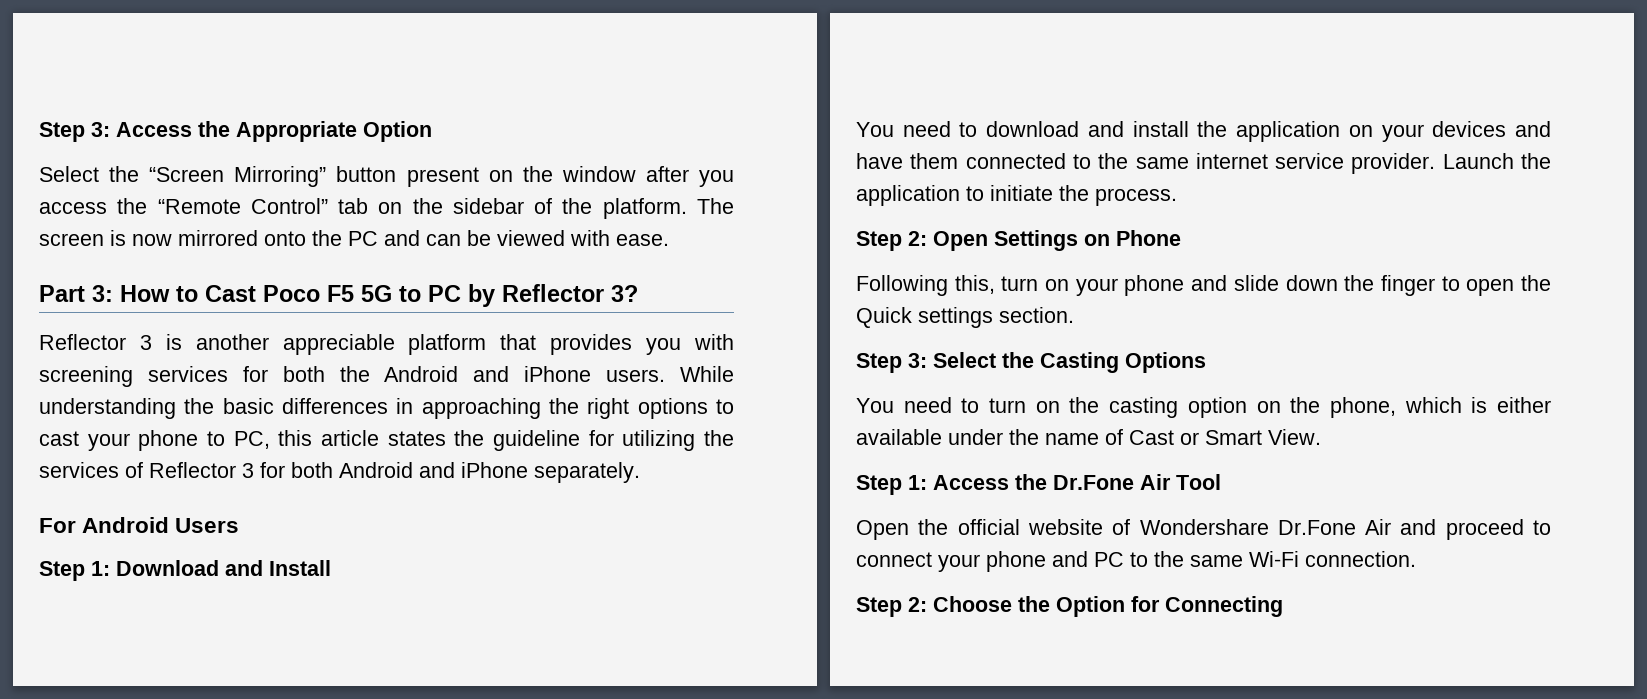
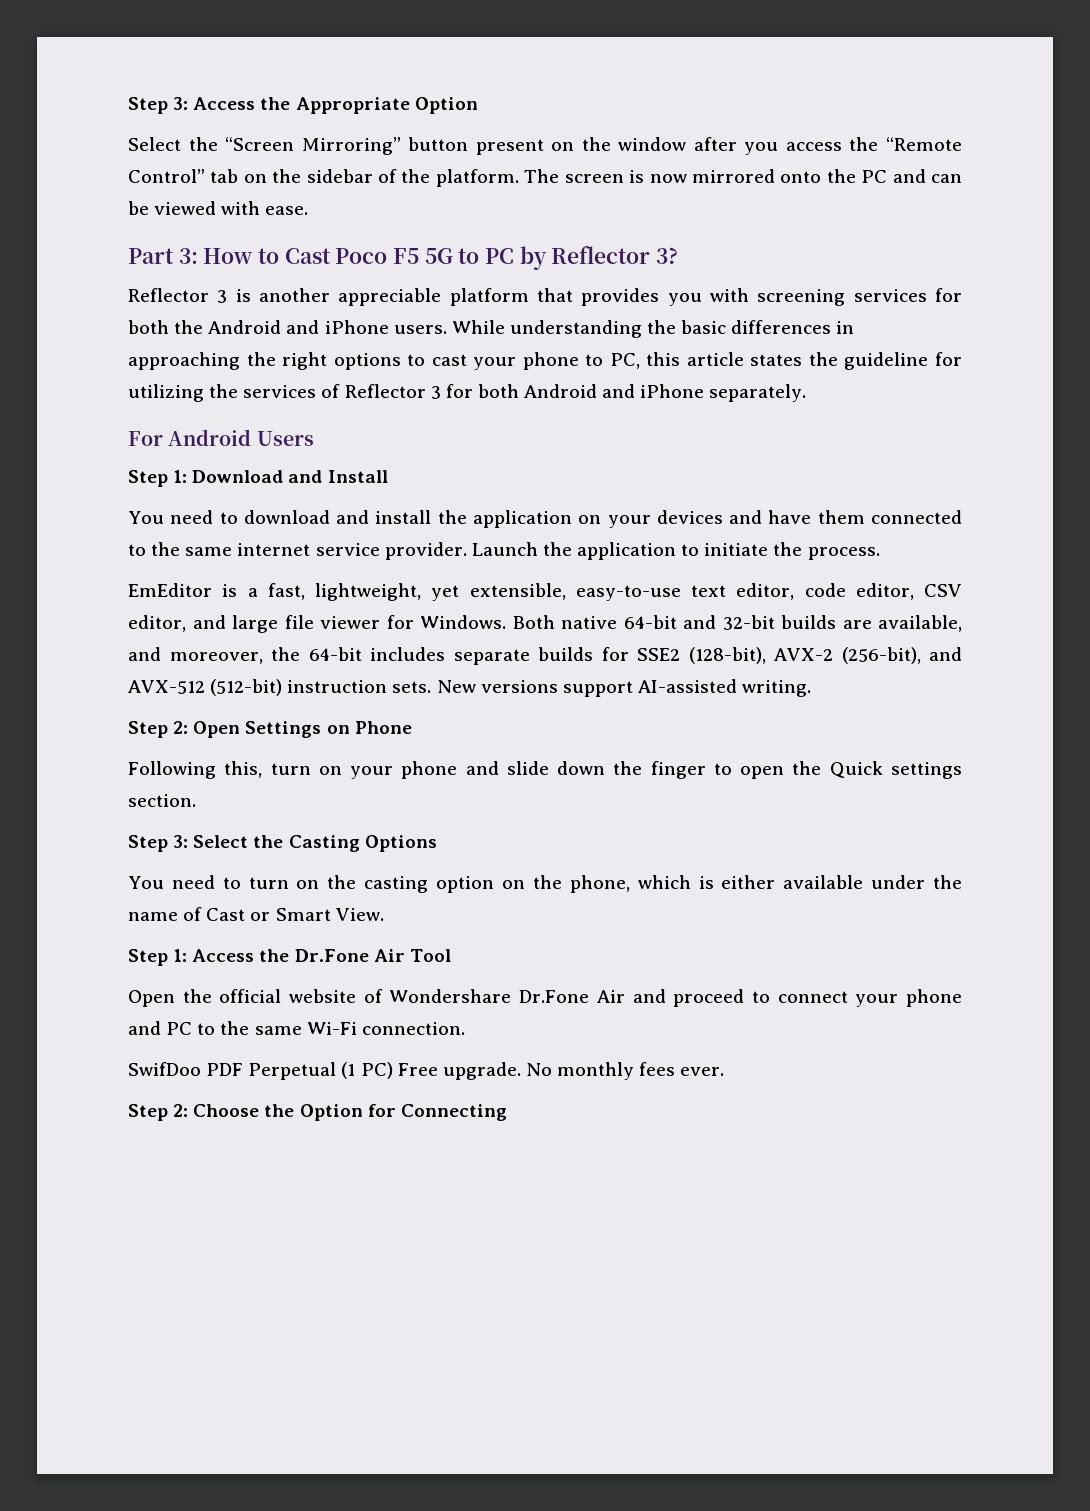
+ EmEditor is a fast, lightweight, yet extensible, easy-to-use text editor, code editor, CSV editor, and large file viewer for Windows. Both native 64-bit and 32-bit builds are available, and moreover, the 64-bit includes separate builds for SSE2 (128-bit), AVX-2 (256-bit), and AVX-512 (512-bit) instruction sets. New versions support AI-assisted writing.
+ SwifDoo PDF Perpetual (1 PC) Free upgrade. No monthly fees ever.

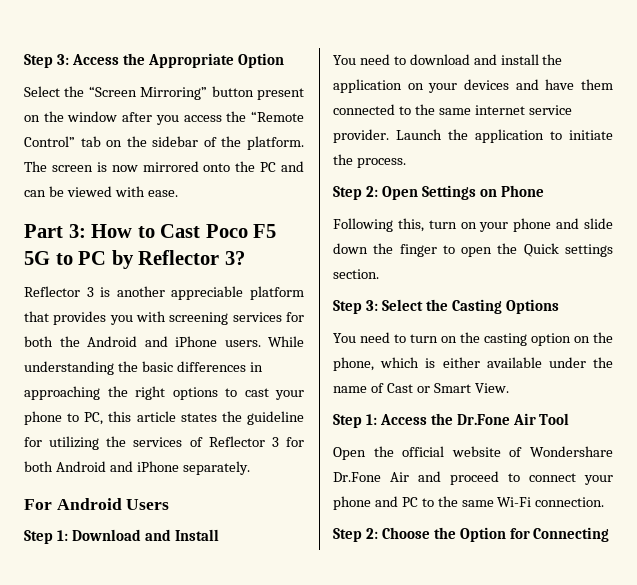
- EmEditor is a fast, lightweight, yet extensible, easy-to-use text editor, code editor, CSV editor, and large file viewer for Windows. Both native 64-bit and 32-bit builds are available, and moreover, the 64-bit includes separate builds for SSE2 (128-bit), AVX-2 (256-bit), and AVX-512 (512-bit) instruction sets. New versions support AI-assisted writing.
- SwifDoo PDF Perpetual (1 PC) Free upgrade. No monthly fees ever.

